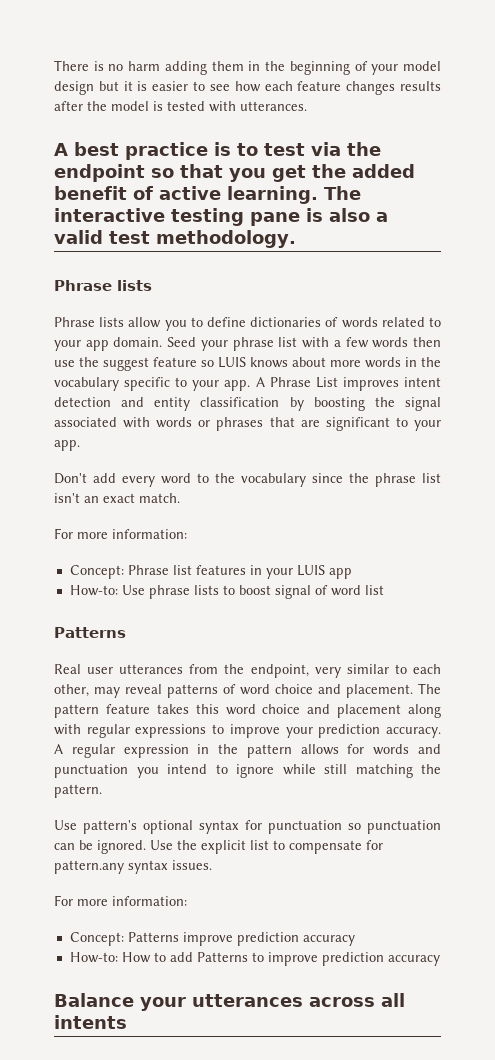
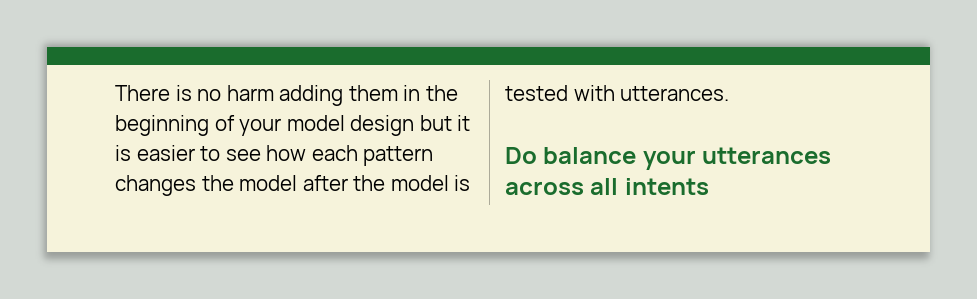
- There is no harm adding them in the beginning of your model design but it is easier to see how each feature changes results after the model is tested with utterances.
+ There is no harm adding them in the beginning of your model design but it is easier to see how each pattern changes the model after the model is tested with utterances.
- A best practice is to test via the endpoint so that you get the added benefit of active learning. The interactive testing pane is also a valid test methodology.
- Phrase lists
- Phrase lists allow you to define dictionaries of words related to your app domain. Seed your phrase list with a few words then use the suggest feature so LUIS knows about more words in the vocabulary specific to your app. A Phrase List improves intent detection and entity classification by boosting the signal associated with words or phrases that are significant to your app.
- Don't add every word to the vocabulary since the phrase list isn't an exact match.
- For more information:
- Concept: Phrase list features in your LUIS app
- How-to: Use phrase lists to boost signal of word list
- Patterns
- Real user utterances from the endpoint, very similar to each other, may reveal patterns of word choice and placement. The pattern feature takes this word choice and placement along with regular expressions to improve your prediction accuracy. A regular expression in the pattern allows for words and punctuation you intend to ignore while still matching the pattern.
- Use pattern's optional syntax for punctuation so punctuation can be ignored. Use the explicit list to compensate for pattern.any syntax issues.
- For more information:
- Concept: Patterns improve prediction accuracy
- How-to: How to add Patterns to improve prediction accuracy
- Balance your utterances across all intents
+ Do balance your utterances across all intents

